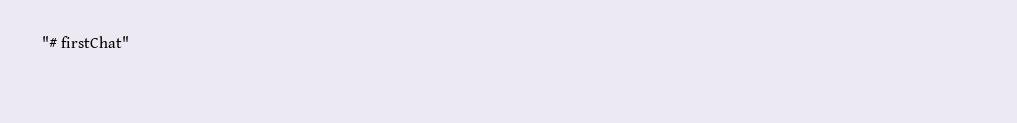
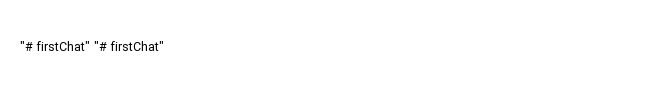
- "# firstChat"
+ "# firstChat" "# firstChat"

